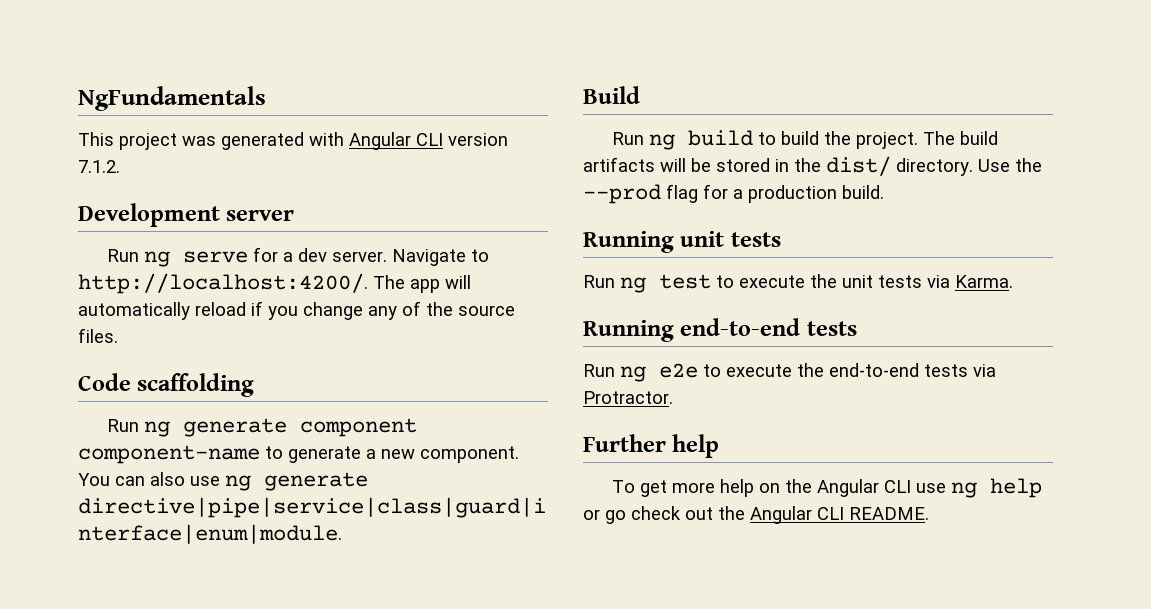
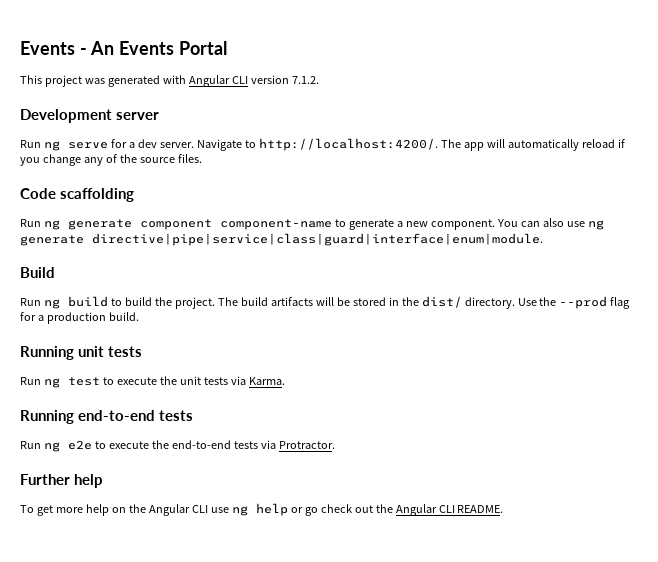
- NgFundamentals
+ Events - An Events Portal

